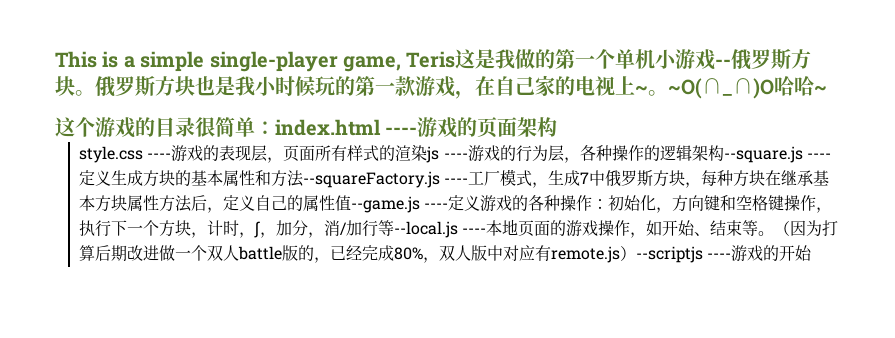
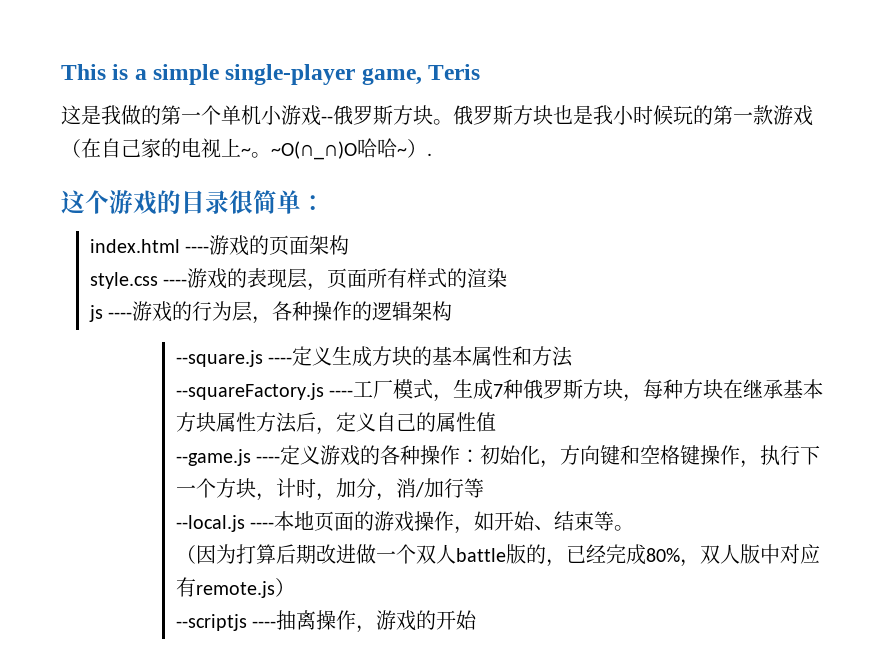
- This is a simple single-player game, Teris这是我做的第一个单机小游戏--俄罗斯方块。
+ This is a simple single-player game, Teris
+ 这是我做的第一个单机小游戏--俄罗斯方块。
- 俄罗斯方块也是我小时候玩的第一款游戏，在自己家的电视上~。
+ 俄罗斯方块也是我小时候玩的第一款游戏（在自己家的电视上~。
- ~O(∩_∩)O哈哈~
+ ~O(∩_∩)O哈哈~）.
- 这个游戏的目录很简单：index.html ----游戏的页面架构
+ 这个游戏的目录很简单：
+ index.html ----游戏的页面架构
- style.css ----游戏的表现层，页面所有样式的渲染js ----游戏的行为层，各种操作的逻辑架构--square.js ----定义生成方块的基本属性和方法--squareFactory.js ----工厂模式，生成7中俄罗斯方块，每种方块在继承基本方块属性方法后，定义自己的属性值--game.js ----定义游戏的各种操作：
+ style.css ----游戏的表现层，页面所有样式的渲染
+ js ----游戏的行为层，各种操作的逻辑架构
+ --square.js ----定义生成方块的基本属性和方法
+ --squareFactory.js ----工厂模式，生成7种俄罗斯方块，每种方块在继承基本方块属性方法后，定义自己的属性值
+ --game.js ----定义游戏的各种操作：
- 初始化，方向键和空格键操作，执行下一个方块，计时，∫，加分，消/加行等--local.js ----本地页面的游戏操作，如开始、结束等。（因为打算后期改进做一个双人battle版的，已经完成80%，双人版中对应有remote.js）--scriptjs ----游戏的开始
+ 初始化，方向键和空格键操作，执行下一个方块，计时，加分，消/加行等
+ --local.js ----本地页面的游戏操作，如开始、结束等。
+ （因为打算后期改进做一个双人battle版的，已经完成80%，双人版中对应有remote.js）
+ --scriptjs ----抽离操作，游戏的开始

